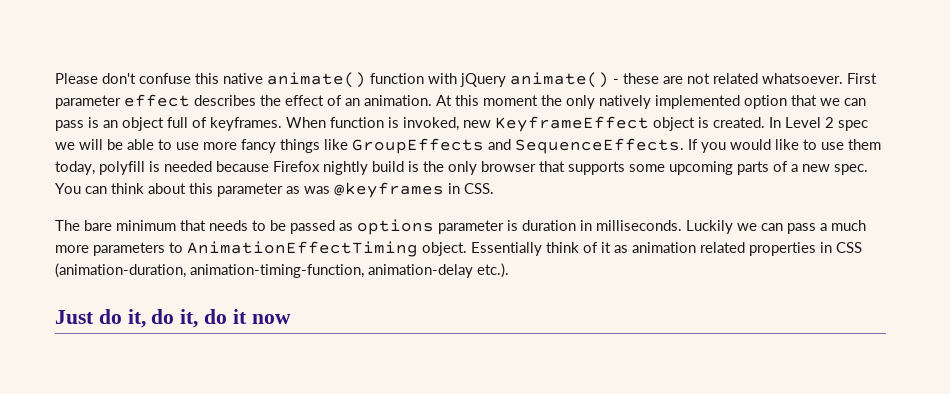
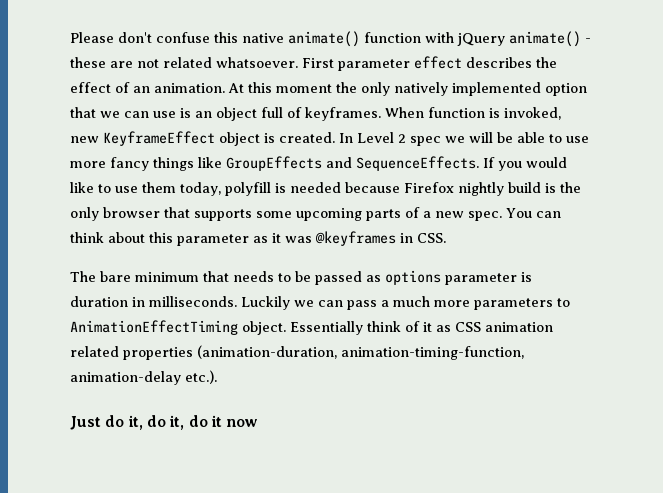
- At this moment the only natively implemented option that we can pass is an object full of keyframes.
+ At this moment the only natively implemented option that we can use is an object full of keyframes.
- You can think about this parameter as was @keyframes in CSS.
+ You can think about this parameter as it was @keyframes in CSS.
- Essentially think of it as animation related properties in CSS (animation-duration, animation-timing-function, animation-delay etc.).
+ Essentially think of it as CSS animation related properties (animation-duration, animation-timing-function, animation-delay etc.).

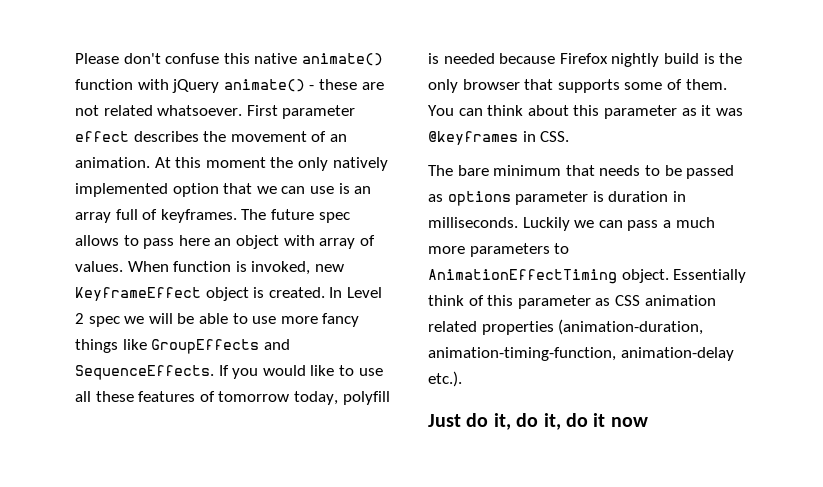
- First parameter effect describes the effect of an animation.
+ First parameter effect describes the movement of an animation.
- At this moment the only natively implemented option that we can use is an object full of keyframes.
+ At this moment the only natively implemented option that we can use is an array full of keyframes.
+ The future spec allows to pass here an object with array of values.
- If you would like to use them today, polyfill is needed because Firefox nightly build is the only browser that supports some upcoming parts of a new spec.
+ If you would like to use all these features of tomorrow today, polyfill is needed because Firefox nightly build is the only browser that supports some of them.
- Essentially think of it as CSS animation related properties (animation-duration, animation-timing-function, animation-delay etc.).
+ Essentially think of this parameter as CSS animation related properties (animation-duration, animation-timing-function, animation-delay etc.).

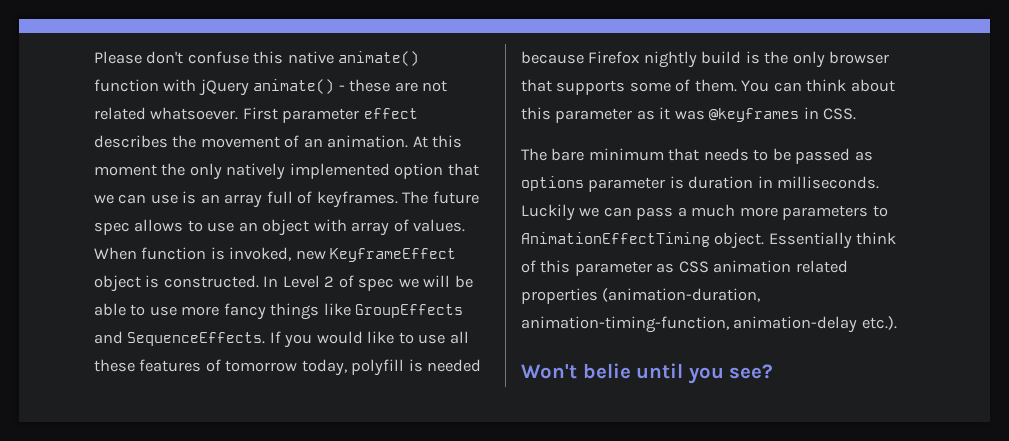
- The future spec allows to pass here an object with array of values.
+ The future spec allows to use an object with array of values.
- When function is invoked, new KeyframeEffect object is created.
+ When function is invoked, new KeyframeEffect object is constructed.
- In Level 2 spec we will be able to use more fancy things like GroupEffects and SequenceEffects.
+ In Level 2 of spec we will be able to use more fancy things like GroupEffects and SequenceEffects.
- Just do it, do it, do it now
+ Won't belie until you see?

